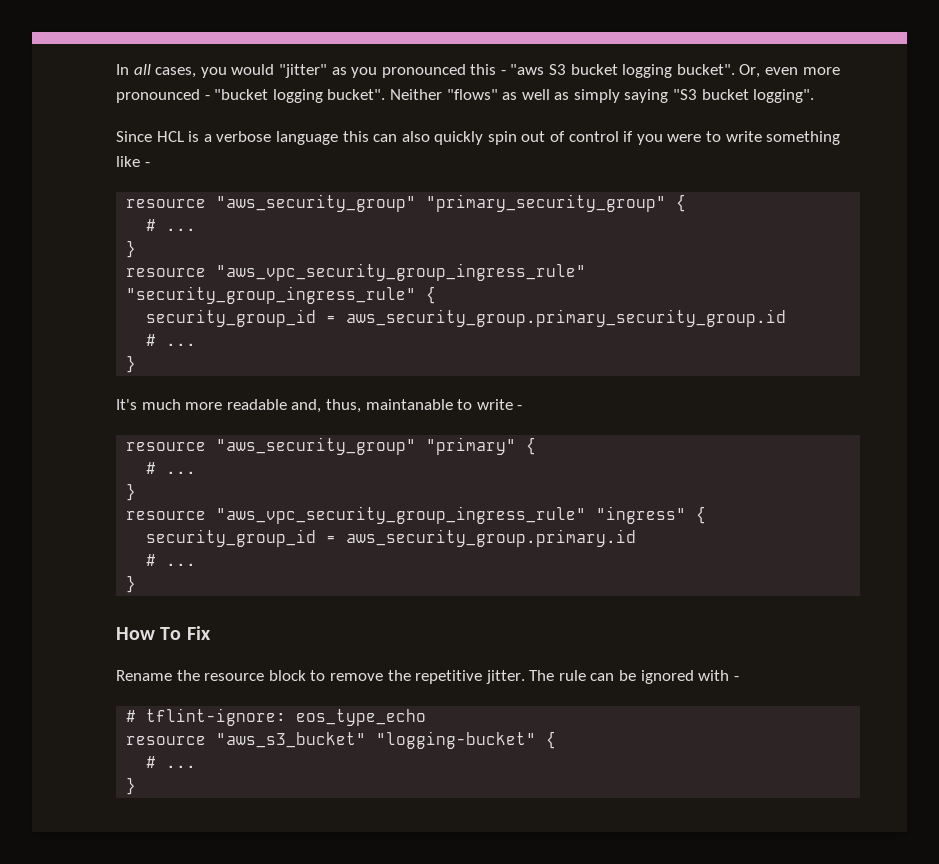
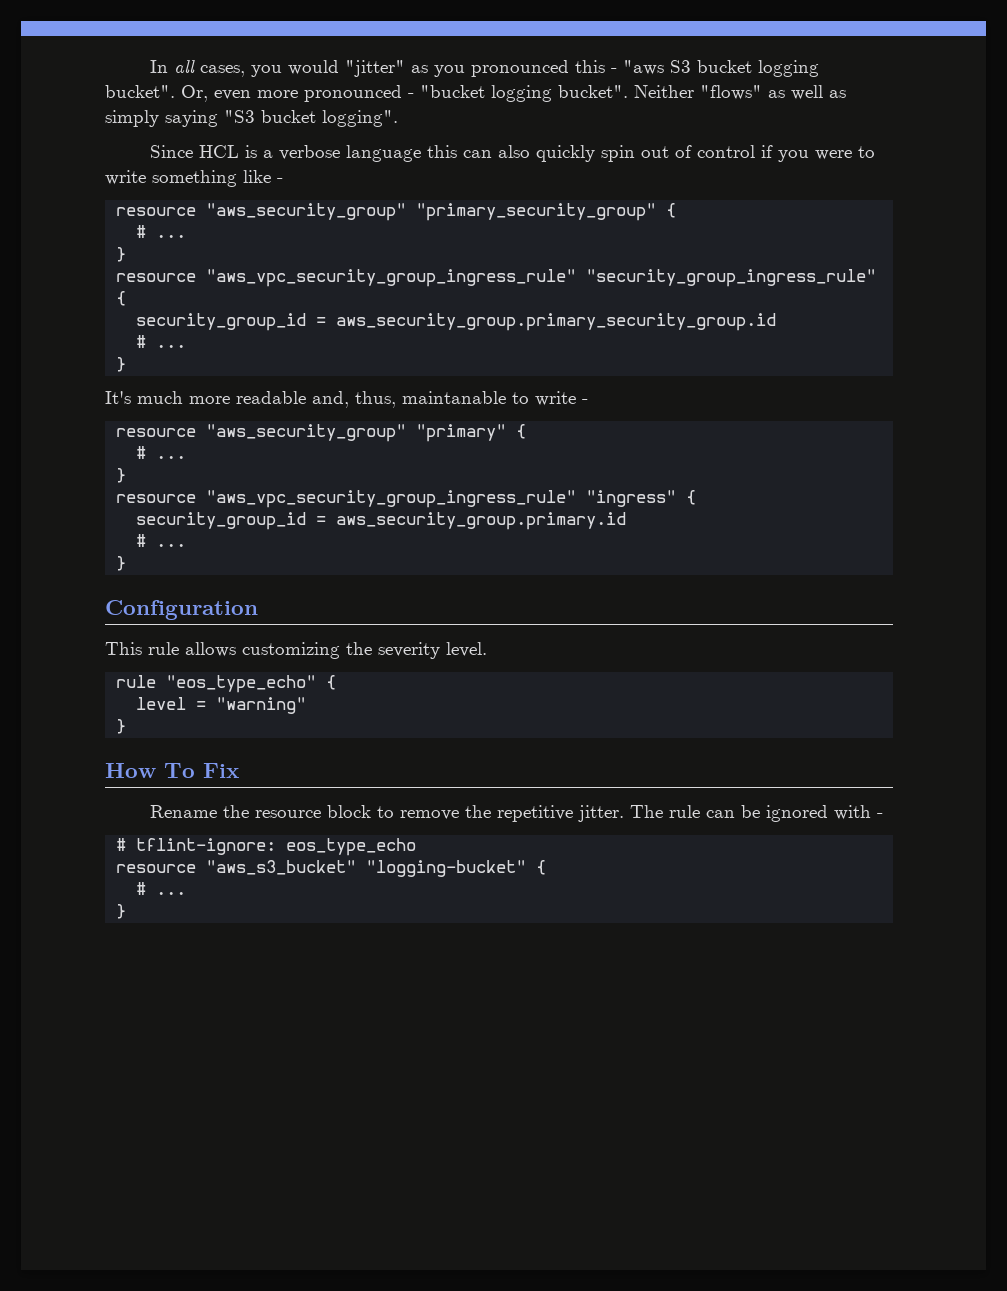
+ Configuration
+ This rule allows customizing the severity level.
+ rule "eos_type_echo" {
+ level = "warning"
+ }

